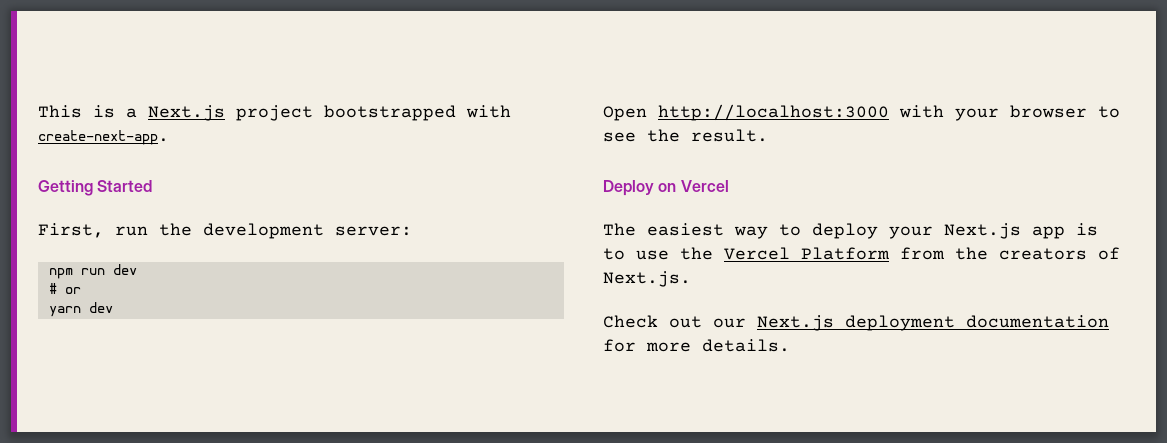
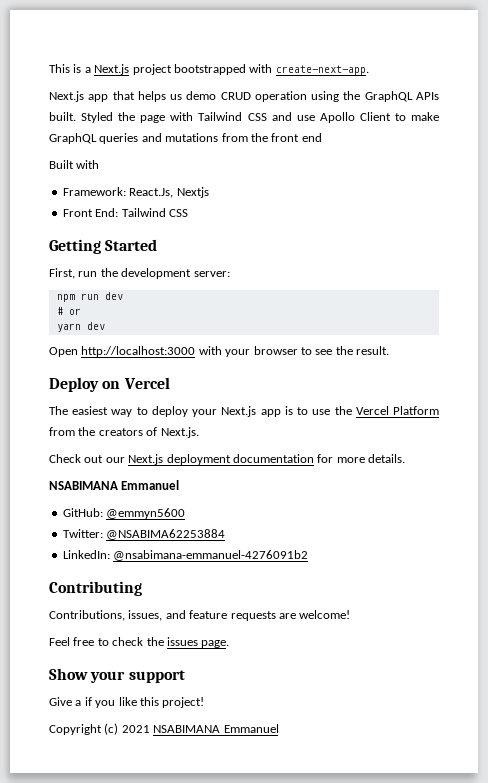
+ Next.js app that helps us demo CRUD operation using the GraphQL APIs built. Styled the page with Tailwind CSS and use Apollo Client to make GraphQL queries and mutations from the front end
+ Built with
+ Framework: React.Js, Nextjs
+ Front End: Tailwind CSS
  Check out our Next.js deployment documentation for more details.
+ NSABIMANA Emmanuel
+ GitHub: @emmyn5600
+ Twitter: @NSABIMA62253884
+ LinkedIn: @nsabimana-emmanuel-4276091b2
+ Contributing
+ Contributions, issues, and feature requests are welcome!
+ Feel free to check the issues page.
+ Show your support
+ Give a if you like this project!
+ Copyright (c) 2021 NSABIMANA Emmanuel

